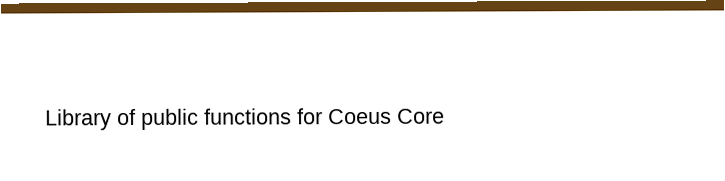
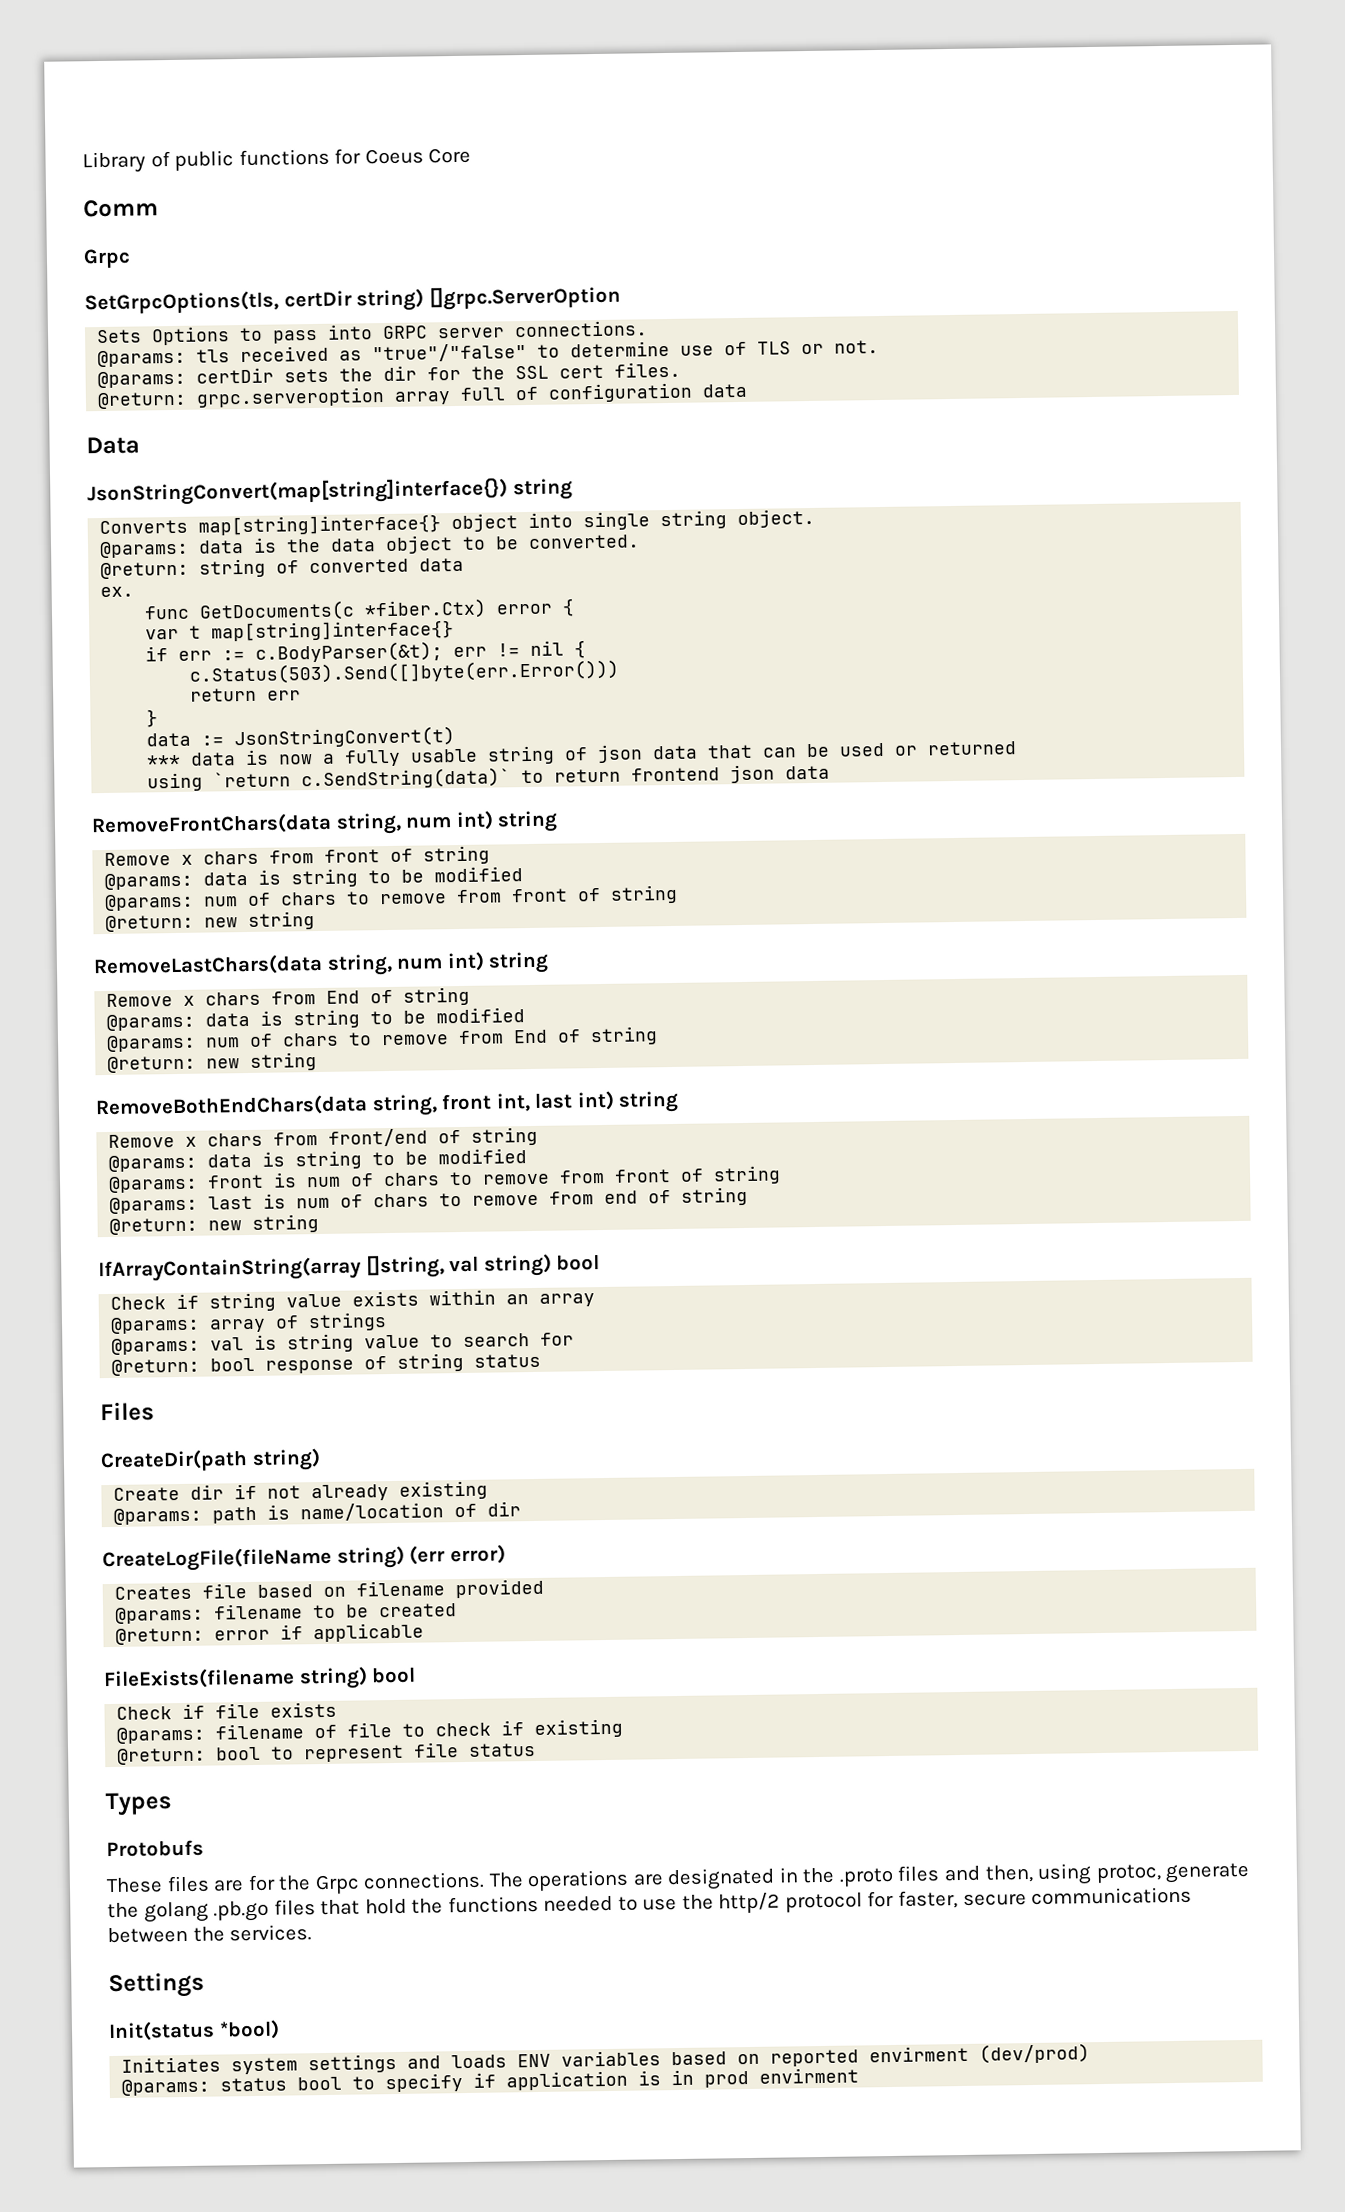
+ Comm
+ Grpc
+ SetGrpcOptions(tls, certDir string) []grpc.ServerOption
+ Sets Options to pass into GRPC server connections.
+ @params: tls received as "true"/"false" to determine use of TLS or not.
+ @params: certDir sets the dir for the SSL cert files.
+ @return: grpc.serveroption array full of configuration data
+ Data
+ JsonStringConvert(map[string]interface{}) string
+ Converts map[string]interface{} object into single string object.
+ @params: data is the data object to be converted.
+ @return: string of converted data
+ ex.
+ func GetDocuments(c *fiber.Ctx) error {
+ var t map[string]interface{}
+ if err := c.BodyParser(&t); err != nil {
+ c.Status(503).Send([]byte(err.Error()))
+ return err
+ }
+ data := JsonStringConvert(t)
+ *** data is now a fully usable string of json data that can be used or returned
+ using `return c.SendString(data)` to return frontend json data
+ RemoveFrontChars(data string, num int) string
+ Remove x chars from front of string
+ @params: data is string to be modified
+ @params: num of chars to remove from front of string
+ @return: new string
+ RemoveLastChars(data string, num int) string
+ Remove x chars from End of string
+ @params: data is string to be modified
+ @params: num of chars to remove from End of string
+ @return: new string
+ RemoveBothEndChars(data string, front int, last int) string
+ Remove x chars from front/end of string
+ @params: data is string to be modified
+ @params: front is num of chars to remove from front of string
+ @params: last is num of chars to remove from end of string
+ @return: new string
+ IfArrayContainString(array []string, val string) bool
+ Check if string value exists within an array
+ @params: array of strings
+ @params: val is string value to search for
+ @return: bool response of string status
+ Files
+ CreateDir(path string)
+ Create dir if not already existing
+ @params: path is name/location of dir
+ CreateLogFile(fileName string) (err error)
+ Creates file based on filename provided
+ @params: filename to be created
+ @return: error if applicable
+ FileExists(filename string) bool
+ Check if file exists
+ @params: filename of file to check if existing
+ @return: bool to represent file status
+ Types
+ Protobufs
+ These files are for the Grpc connections. The operations are designated in the .proto files and then, using protoc, generate the golang .pb.go files that hold the functions needed to use the http/2 protocol for faster, secure communications between the services.
+ Settings
+ Init(status *bool)
+ Initiates system settings and loads ENV variables based on reported envirment (dev/prod)
+ @params: status bool to specify if application is in prod envirment

